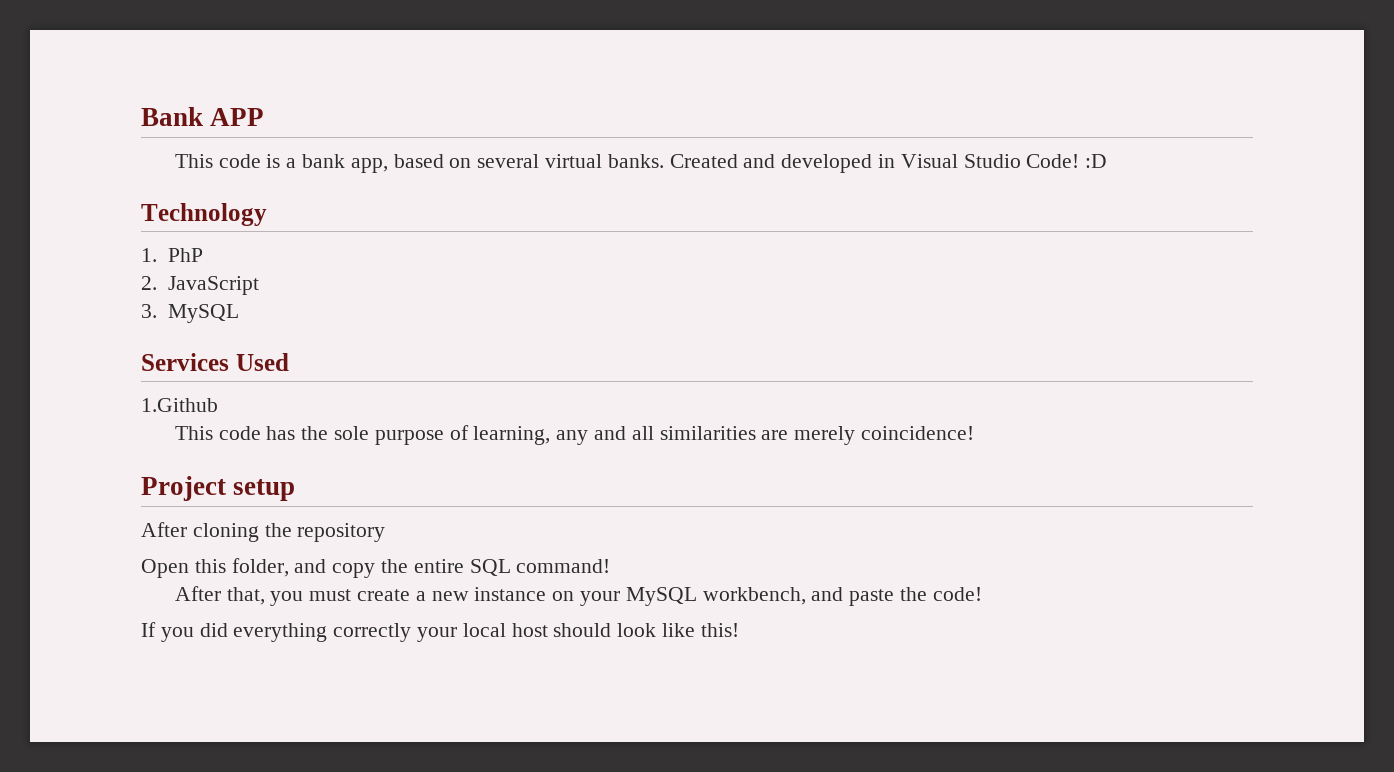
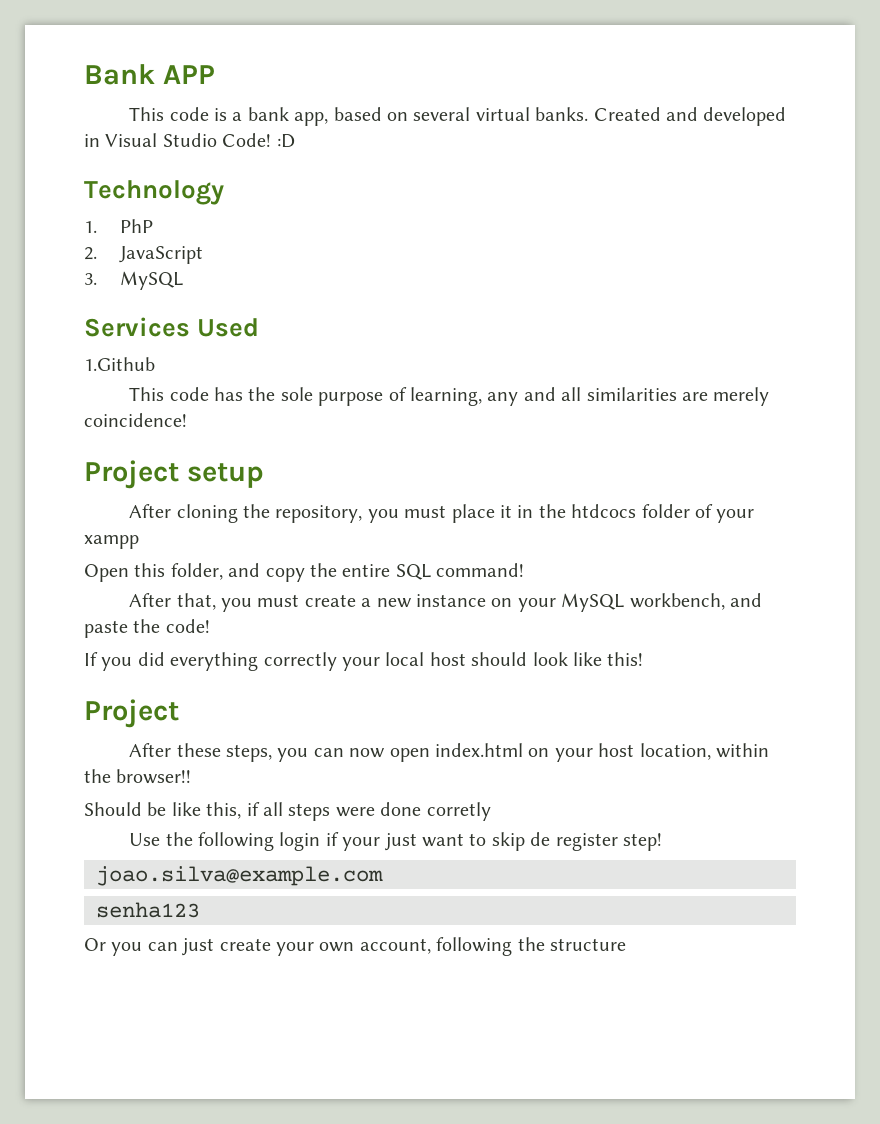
- After cloning the repository
+ After cloning the repository, you must place it in the htdcocs folder of your xampp
  If you did everything correctly your local host should look like this!
+ Project
+ After these steps, you can now open index.html on your host location, within the browser!!
+ Should be like this, if all steps were done corretly
+ Use the following login if your just want to skip de register step!
+ joao.silva@example.com
+ senha123
+ Or you can just create your own account, following the structure

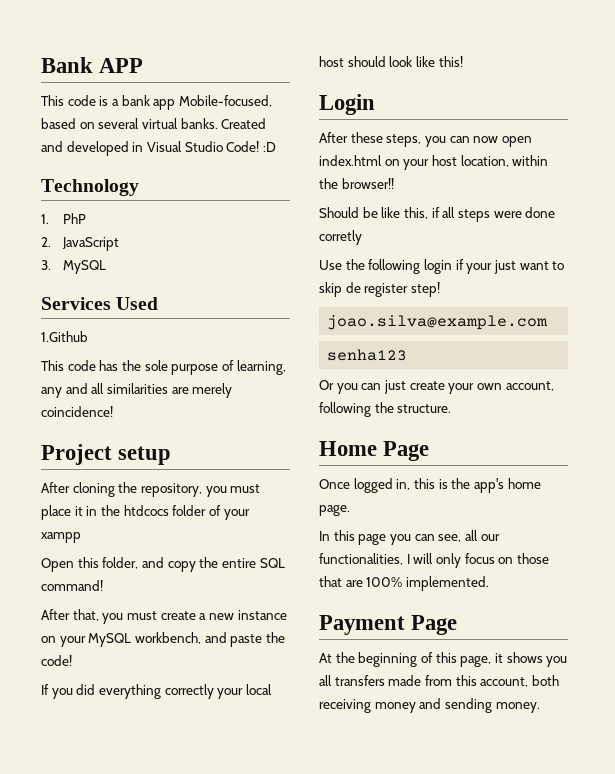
- This code is a bank app, based on several virtual banks.
+ This code is a bank app Mobile-focused, based on several virtual banks.
  If you did everything correctly your local host should look like this!
- Project
+ Login
- Or you can just create your own account, following the structure
+ Or you can just create your own account, following the structure.
+ Home Page
+ Once logged in, this is the app's home page.
+ In this page you can see, all our functionalities, I will only focus on those that are 100% implemented.
+ Payment Page
+ At the beginning of this page, it shows you all transfers made from this account, both receiving money and sending money.

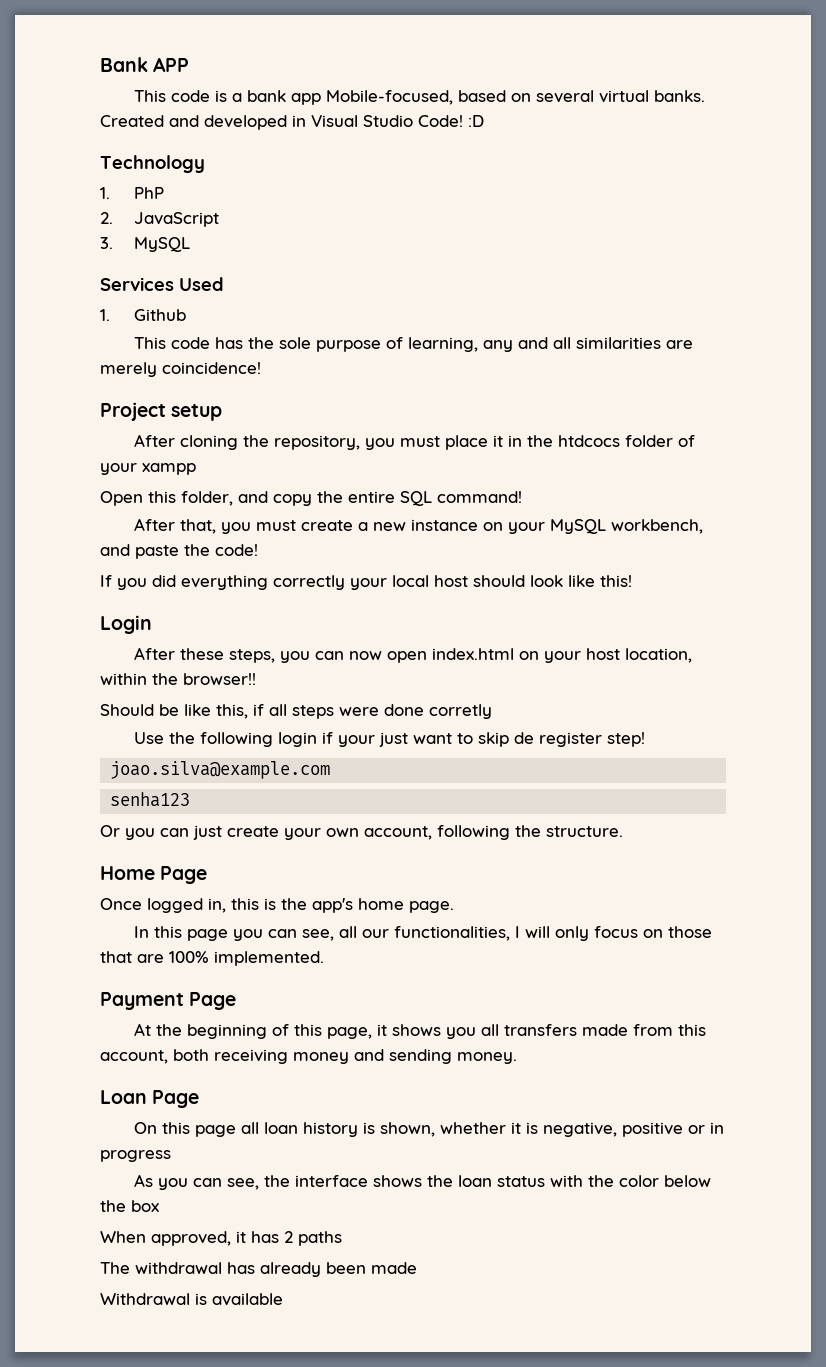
- 1.Github
+ 1. Github
+ Loan Page
+ On this page all loan history is shown, whether it is negative, positive or in progress
+ As you can see, the interface shows the loan status with the color below the box
+ When approved, it has 2 paths
+ The withdrawal has already been made
+ Withdrawal is available

